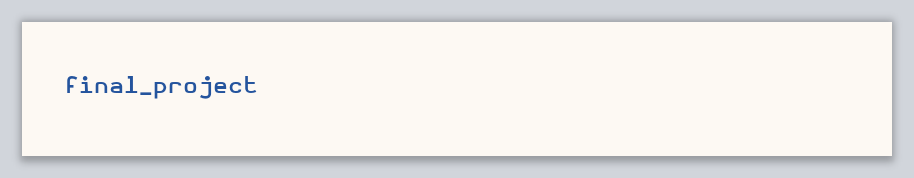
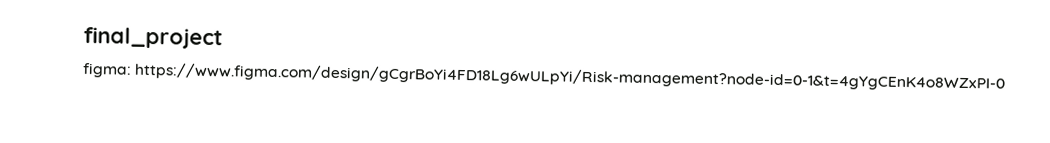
+ figma: https://www.figma.com/design/gCgrBoYi4FD18Lg6wULpYi/Risk-management?node-id=0-1&t=4gYgCEnK4o8WZxPI-0

